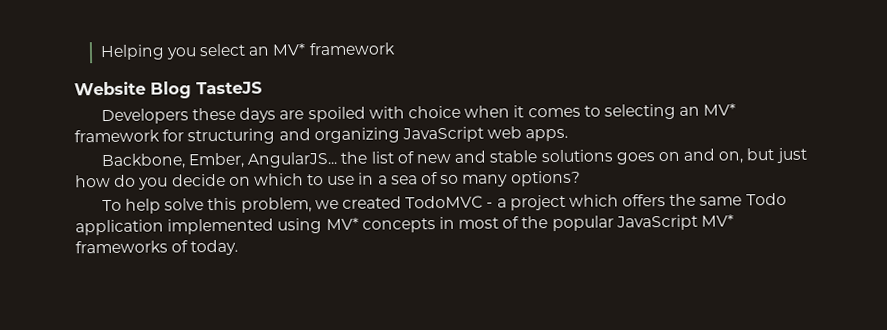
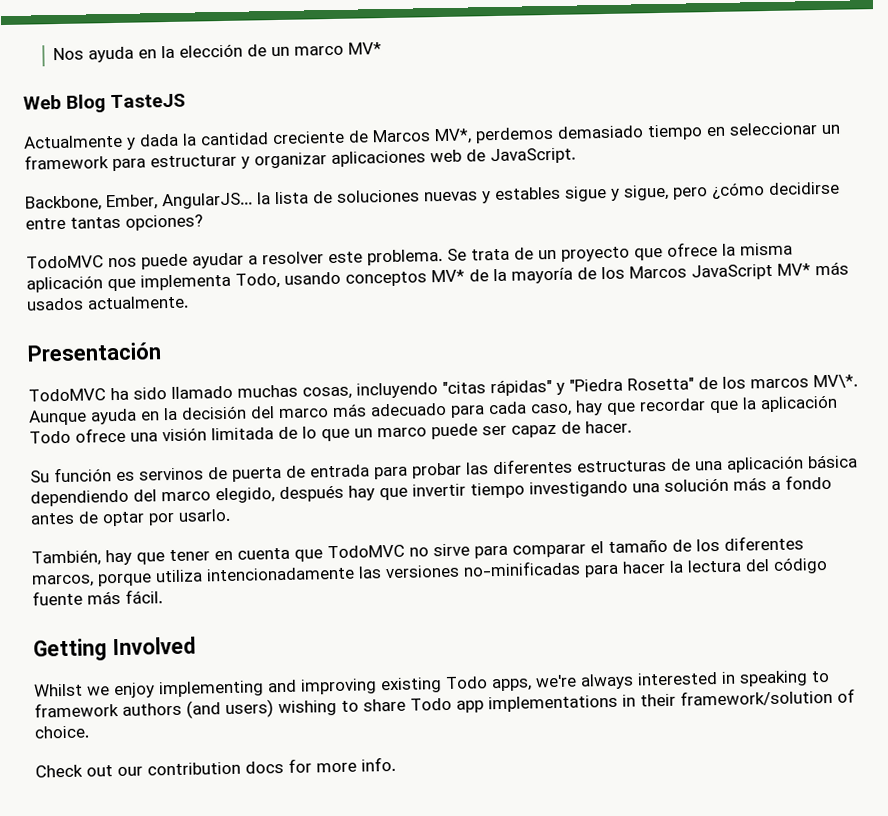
- Helping you select an MV* framework
- Website Blog TasteJS
+ Nos ayuda en la elección de un marco MV*
+ Web Blog TasteJS
- Developers these days are spoiled with choice when it comes to selecting an MV* framework for structuring and organizing JavaScript web apps.
- Backbone, Ember, AngularJS... the list of new and stable solutions goes on and on, but just how do you decide on which to use in a sea of so many options?
- To help solve this problem, we created TodoMVC - a project which offers the same Todo application implemented using MV* concepts in most of the popular JavaScript MV* frameworks of today.
+ Actualmente y dada la cantidad creciente de Marcos MV*, perdemos demasiado tiempo en seleccionar un framework para estructurar y organizar aplicaciones web de JavaScript.
+ Backbone, Ember, AngularJS... la lista de soluciones nuevas y estables sigue y sigue, pero ¿cómo decidirse entre tantas opciones?
+ TodoMVC nos puede ayudar a resolver este problema. Se trata de un proyecto que ofrece la misma aplicación que implementa Todo, usando conceptos MV* de la mayoría de los Marcos JavaScript MV* más usados actualmente.
+ Presentación
+ TodoMVC ha sido llamado muchas cosas, incluyendo "citas rápidas" y "Piedra Rosetta" de los marcos MV\*. Aunque ayuda en la decisión del marco más adecuado para cada caso, hay que recordar que la aplicación Todo ofrece una visión limitada de lo que un marco puede ser capaz de hacer.
+ Su función es servinos de puerta de entrada para probar las diferentes estructuras de una aplicación básica dependiendo del marco elegido, después hay que invertir tiempo investigando una solución más a fondo antes de optar por usarlo.
+ También, hay que tener en cuenta que TodoMVC no sirve para comparar el tamaño de los diferentes marcos, porque utiliza intencionadamente las versiones no-minificadas para hacer la lectura del código fuente más fácil.
+ Getting Involved
+ Whilst we enjoy implementing and improving existing Todo apps, we're always interested in speaking to framework authors (and users) wishing to share Todo app implementations in their framework/solution of choice.
+ Check out our contribution docs for more info.

